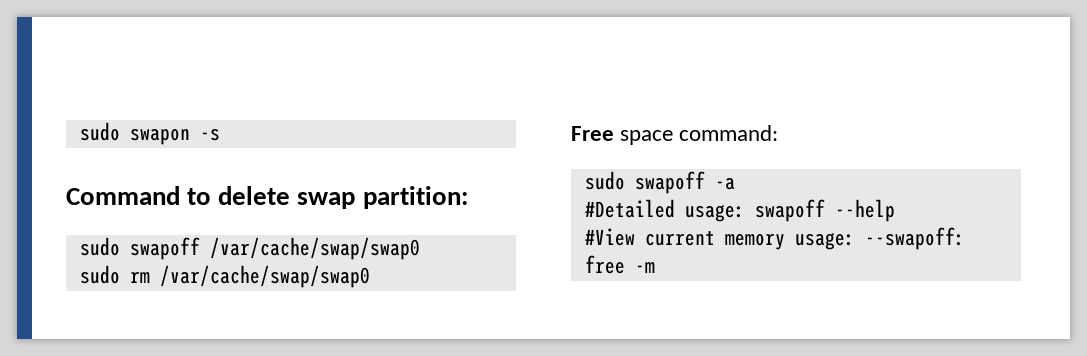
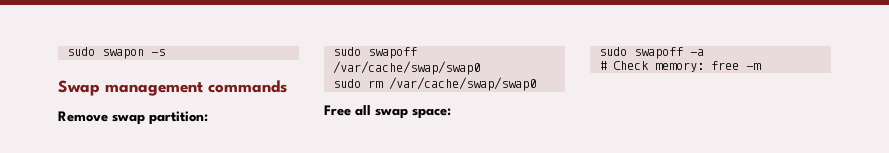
- Command to delete swap partition:
+ Swap management commands
+ Remove swap partition:
- Free space command:
+ Free all swap space:
- #Detailed usage: swapoff --help
- #View current memory usage: --swapoff: free -m
+ # Check memory: free -m

